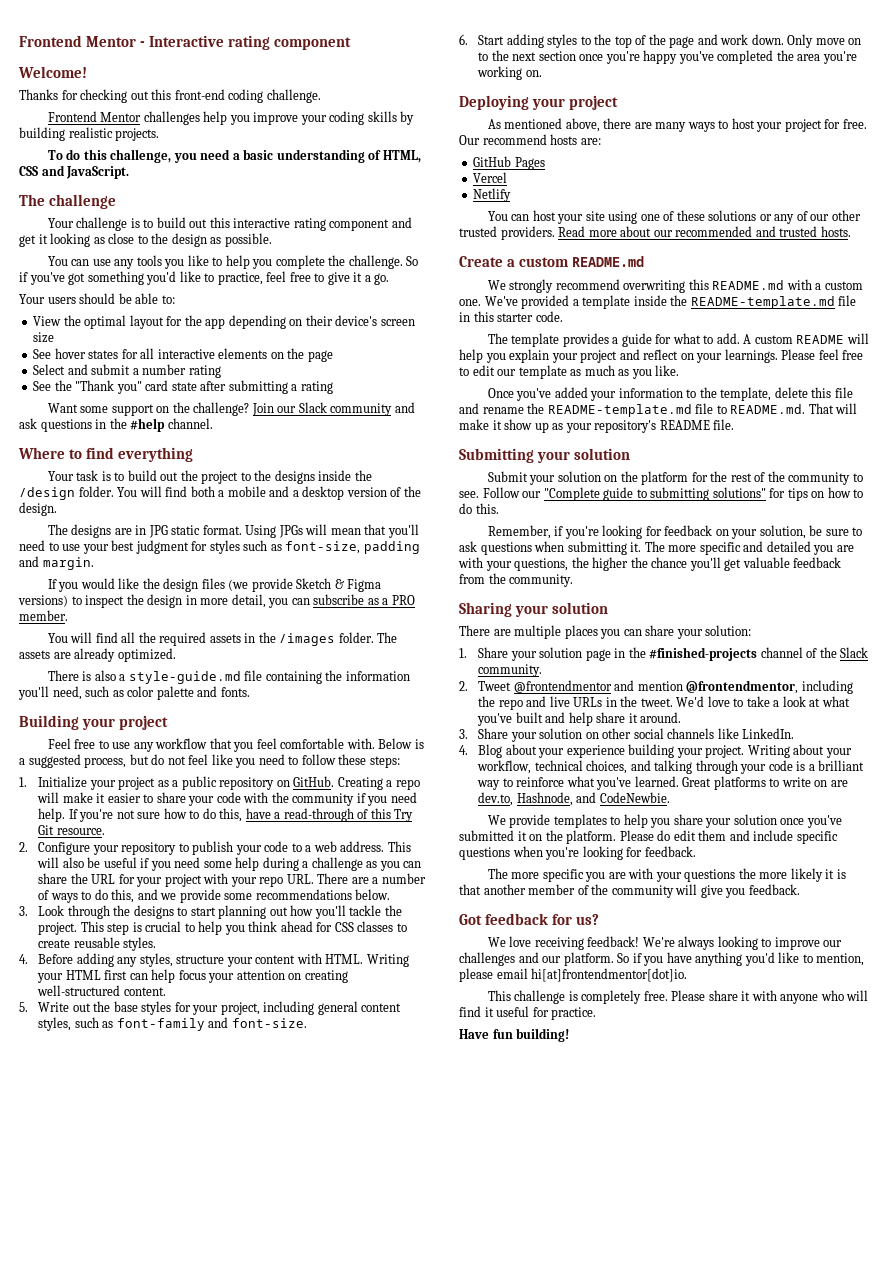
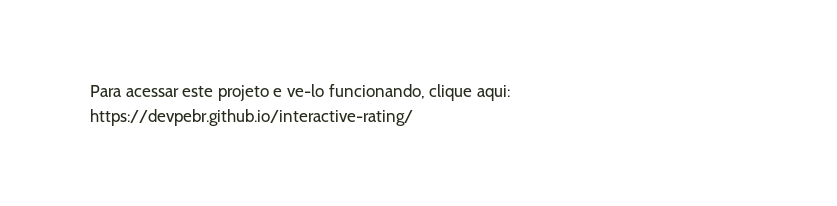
- Frontend Mentor - Interactive rating component
- Welcome!
- Thanks for checking out this front-end coding challenge.
- Frontend Mentor challenges help you improve your coding skills by building realistic projects.
- To do this challenge, you need a basic understanding of HTML, CSS and JavaScript.
- The challenge
- Your challenge is to build out this interactive rating component and get it looking as close to the design as possible.
- You can use any tools you like to help you complete the challenge. So if you've got something you'd like to practice, feel free to give it a go.
- Your users should be able to:
- View the optimal layout for the app depending on their device's screen size
- See hover states for all interactive elements on the page
- Select and submit a number rating
- See the "Thank you" card state after submitting a rating
- Want some support on the challenge? Join our Slack community and ask questions in the #help channel.
- Where to find everything
- Your task is to build out the project to the designs inside the /design folder. You will find both a mobile and a desktop version of the design.
- The designs are in JPG static format. Using JPGs will mean that you'll need to use your best judgment for styles such as font-size, padding and margin.
- If you would like the design files (we provide Sketch & Figma versions) to inspect the design in more detail, you can subscribe as a PRO member.
- You will find all the required assets in the /images folder. The assets are already optimized.
- There is also a style-guide.md file containing the information you'll need, such as color palette and fonts.
- Building your project
- Feel free to use any workflow that you feel comfortable with. Below is a suggested process, but do not feel like you need to follow these steps:
- 1. Initialize your project as a public repository on GitHub. Creating a repo will make it easier to share your code with the community if you need help. If you're not sure how to do this, have a read-through of this Try Git resource.
- 2. Configure your repository to publish your code to a web address. This will also be useful if you need some help during a challenge as you can share the URL for your project with your repo URL. There are a number of ways to do this, and we provide some recommendations below.
- 3. Look through the designs to start planning out how you'll tackle the project. This step is crucial to help you think ahead for CSS classes to create reusable styles.
- 4. Before adding any styles, structure your content with HTML. Writing your HTML first can help focus your attention on creating well-structured content.
- 5. Write out the base styles for your project, including general content styles, such as font-family and font-size.
- 6. Start adding styles to the top of the page and work down. Only move on to the next section once you're happy you've completed the area you're working on.
- Deploying your project
- As mentioned above, there are many ways to host your project for free. Our recommend hosts are:
- GitHub Pages
- Vercel
- Netlify
- You can host your site using one of these solutions or any of our other trusted providers. Read more about our recommended and trusted hosts.
- Create a custom README.md
- We strongly recommend overwriting this README.md with a custom one. We've provided a template inside the README-template.md file in this starter code.
- The template provides a guide for what to add. A custom README will help you explain your project and reflect on your learnings. Please feel free to edit our template as much as you like.
- Once you've added your information to the template, delete this file and rename the README-template.md file to README.md. That will make it show up as your repository's README file.
- Submitting your solution
- Submit your solution on the platform for the rest of the community to see. Follow our "Complete guide to submitting solutions" for tips on how to do this.
- Remember, if you're looking for feedback on your solution, be sure to ask questions when submitting it. The more specific and detailed you are with your questions, the higher the chance you'll get valuable feedback from the community.
- Sharing your solution
- There are multiple places you can share your solution:
- 1. Share your solution page in the #finished-projects channel of the Slack community.
- 2. Tweet @frontendmentor and mention @frontendmentor, including the repo and live URLs in the tweet. We'd love to take a look at what you've built and help share it around.
- 3. Share your solution on other social channels like LinkedIn.
- 4. Blog about your experience building your project. Writing about your workflow, technical choices, and talking through your code is a brilliant way to reinforce what you've learned. Great platforms to write on are dev.to, Hashnode, and CodeNewbie.
- We provide templates to help you share your solution once you've submitted it on the platform. Please do edit them and include specific questions when you're looking for feedback.
- The more specific you are with your questions the more likely it is that another member of the community will give you feedback.
- Got feedback for us?
- We love receiving feedback! We're always looking to improve our challenges and our platform. So if you have anything you'd like to mention, please email hi[at]frontendmentor[dot]io.
- This challenge is completely free. Please share it with anyone who will find it useful for practice.
- Have fun building!
+ Para acessar este projeto e ve-lo funcionando, clique aqui: https://devpebr.github.io/interactive-rating/

